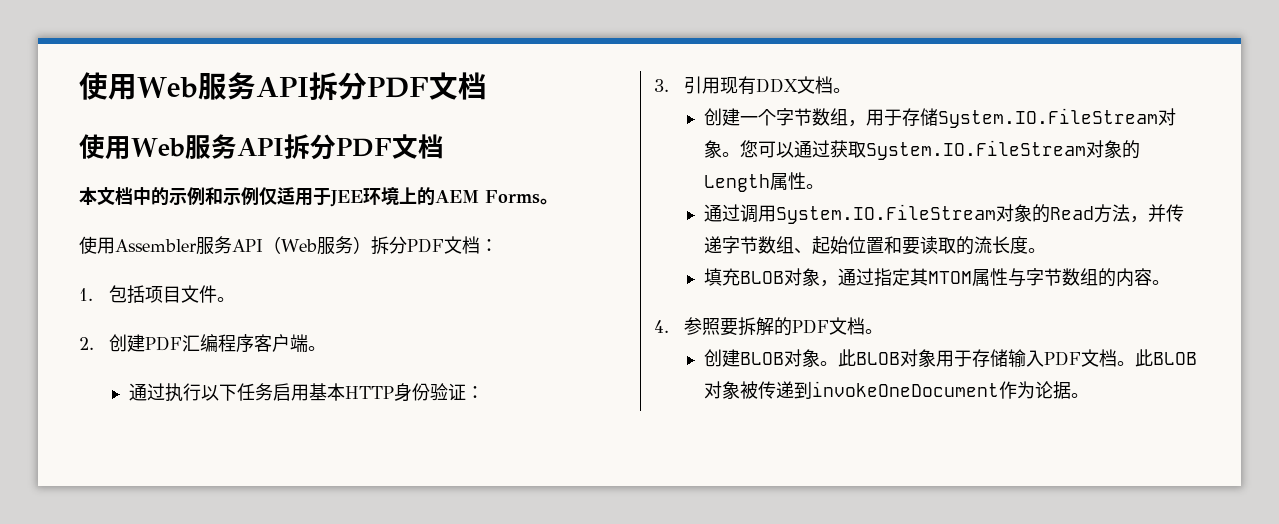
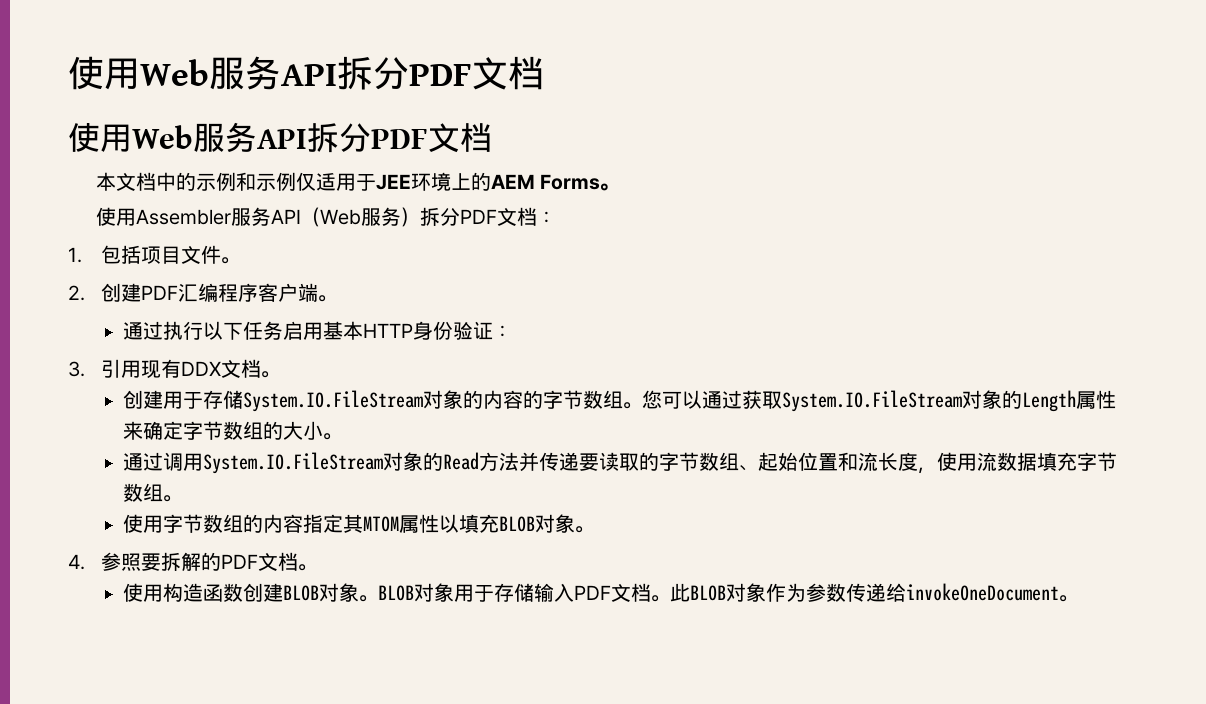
- 创建一个字节数组，用于存储System.IO.FileStream对象。
+ 创建用于存储System.IO.FileStream对象的内容的字节数组。
- 您可以通过获取System.IO.FileStream对象的Length属性。
+ 您可以通过获取System.IO.FileStream对象的Length属性来确定字节数组的大小。
- 通过调用System.IO.FileStream对象的Read方法，并传递字节数组、起始位置和要读取的流长度。
- 填充BLOB对象，通过指定其MTOM属性与字节数组的内容。
+ 通过调用System.IO.FileStream对象的Read方法并传递要读取的字节数组、起始位置和流长度，使用流数据填充字节数组。
+ 使用字节数组的内容指定其MTOM属性以填充BLOB对象。
- 创建BLOB对象。
+ 使用构造函数创建BLOB对象。
- 此BLOB对象用于存储输入PDF文档。
+ BLOB对象用于存储输入PDF文档。
- 此BLOB对象被传递到invokeOneDocument作为论据。
+ 此BLOB对象作为参数传递给invokeOneDocument。

